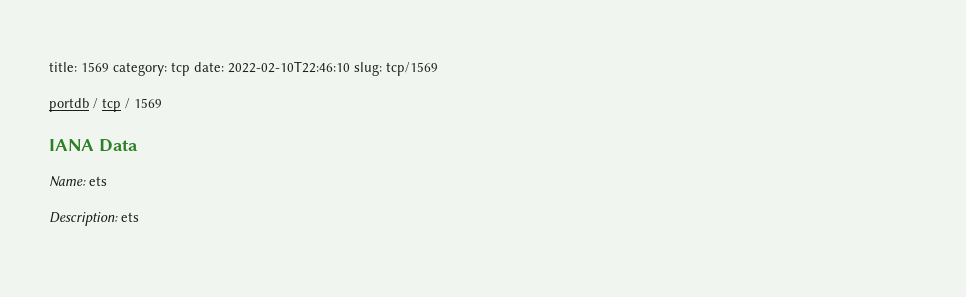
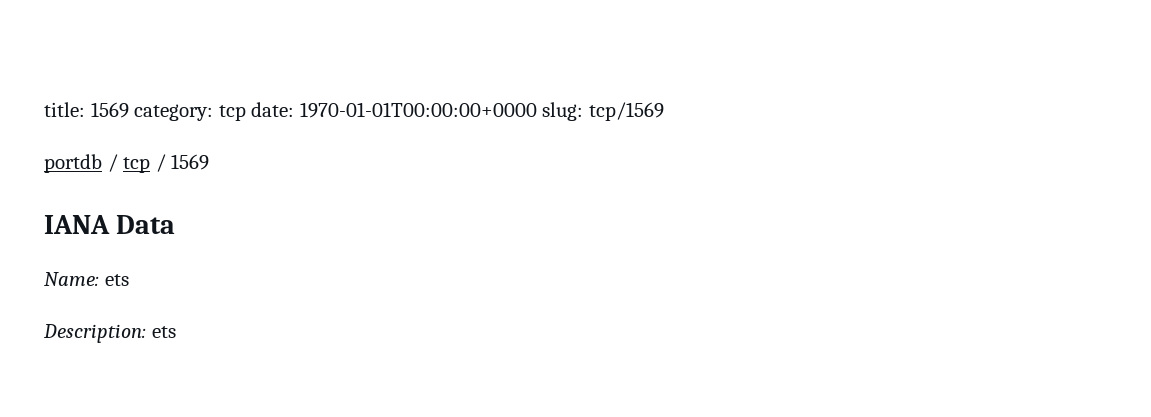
- title: 1569 category: tcp date: 2022-02-10T22:46:10 slug: tcp/1569
+ title: 1569 category: tcp date: 1970-01-01T00:00:00+0000 slug: tcp/1569

